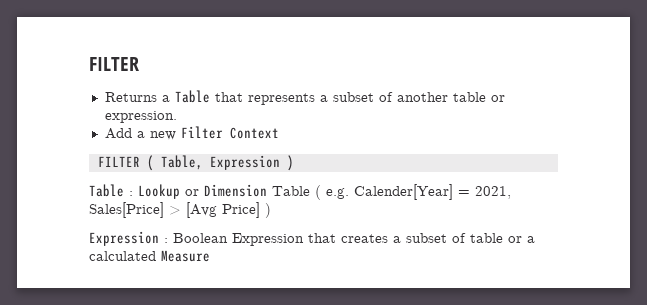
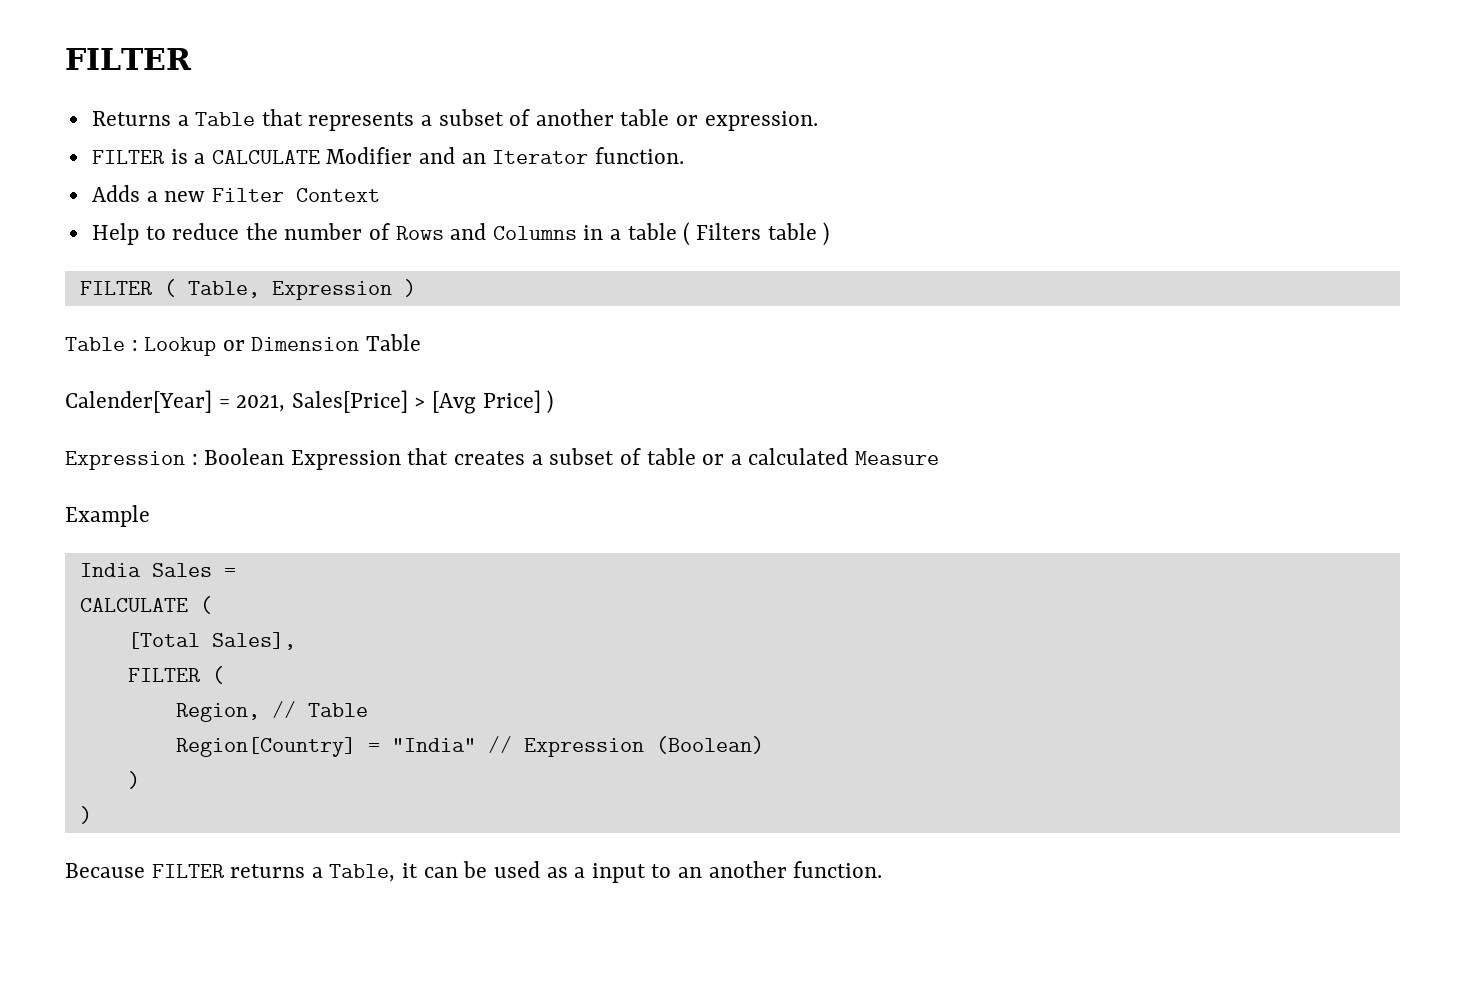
- Add a new Filter Context
+ FILTER is a CALCULATE Modifier and an Iterator function.
+ Adds a new Filter Context
+ Help to reduce the number of Rows and Columns in a table ( Filters table )
- Table : Lookup or Dimension Table ( e.g. Calender[Year] = 2021, Sales[Price] > [Avg Price] )
+ Table : Lookup or Dimension Table
+ Calender[Year] = 2021, Sales[Price] > [Avg Price] )
+ Example
+ India Sales =
+ CALCULATE (
+ [Total Sales],
+ FILTER (
+ Region, // Table
+ Region[Country] = "India" // Expression (Boolean)
+ )
+ )
+ Because FILTER returns a Table, it can be used as a input to an another function.

